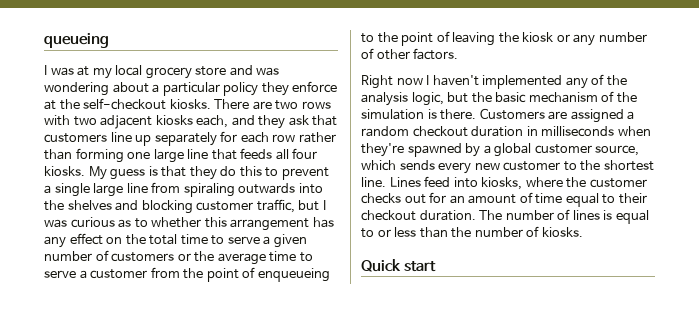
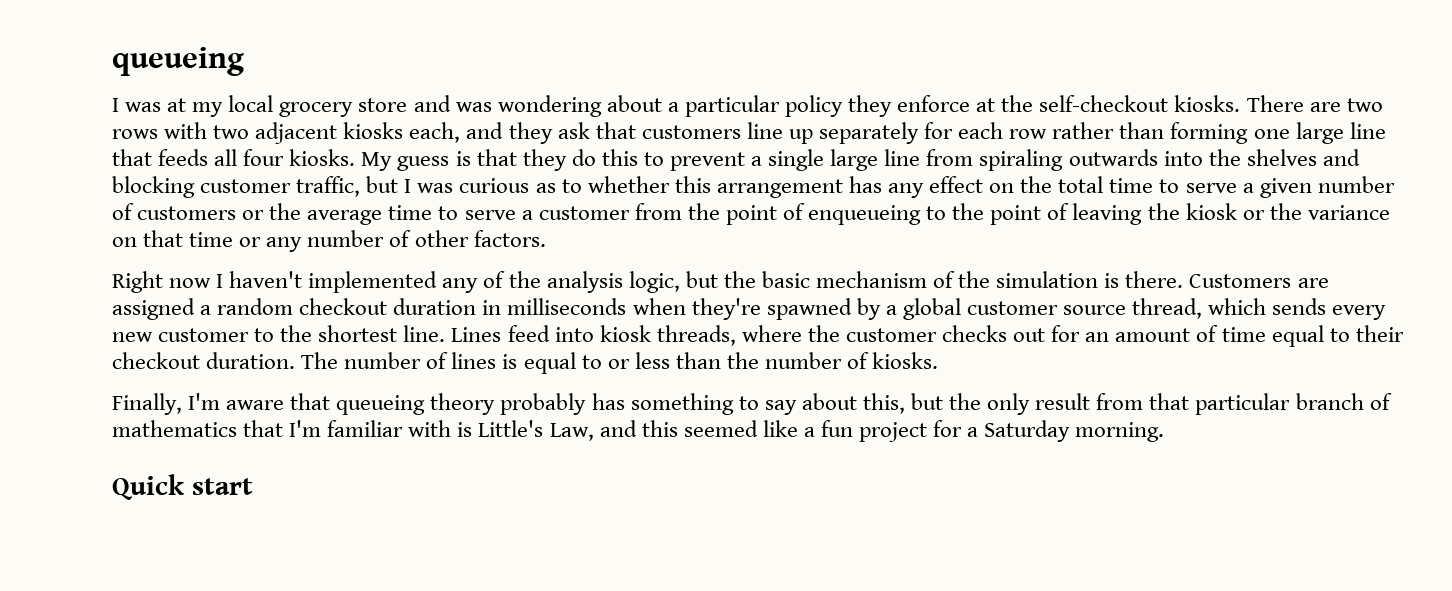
- My guess is that they do this to prevent a single large line from spiraling outwards into the shelves and blocking customer traffic, but I was curious as to whether this arrangement has any effect on the total time to serve a given number of customers or the average time to serve a customer from the point of enqueueing to the point of leaving the kiosk or any number of other factors.
+ My guess is that they do this to prevent a single large line from spiraling outwards into the shelves and blocking customer traffic, but I was curious as to whether this arrangement has any effect on the total time to serve a given number of customers or the average time to serve a customer from the point of enqueueing to the point of leaving the kiosk or the variance on that time or any number of other factors.
- Customers are assigned a random checkout duration in milliseconds when they're spawned by a global customer source, which sends every new customer to the shortest line.
+ Customers are assigned a random checkout duration in milliseconds when they're spawned by a global customer source thread, which sends every new customer to the shortest line.
- Lines feed into kiosks, where the customer checks out for an amount of time equal to their checkout duration.
+ Lines feed into kiosk threads, where the customer checks out for an amount of time equal to their checkout duration.
+ Finally, I'm aware that queueing theory probably has something to say about this, but the only result from that particular branch of mathematics that I'm familiar with is Little's Law, and this seemed like a fun project for a Saturday morning.

